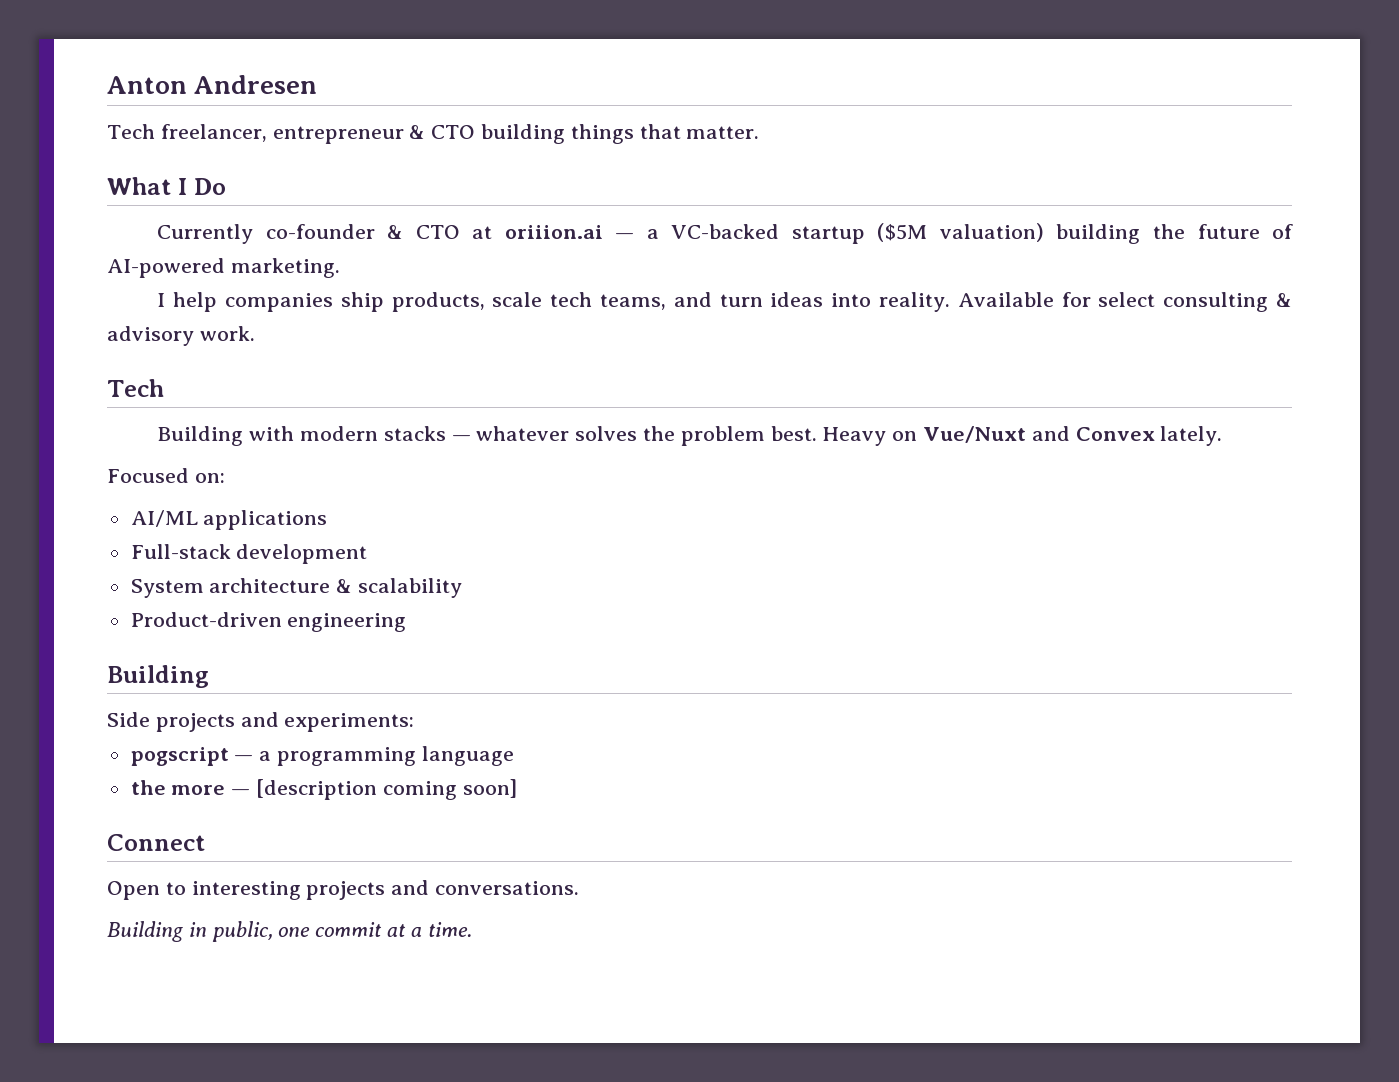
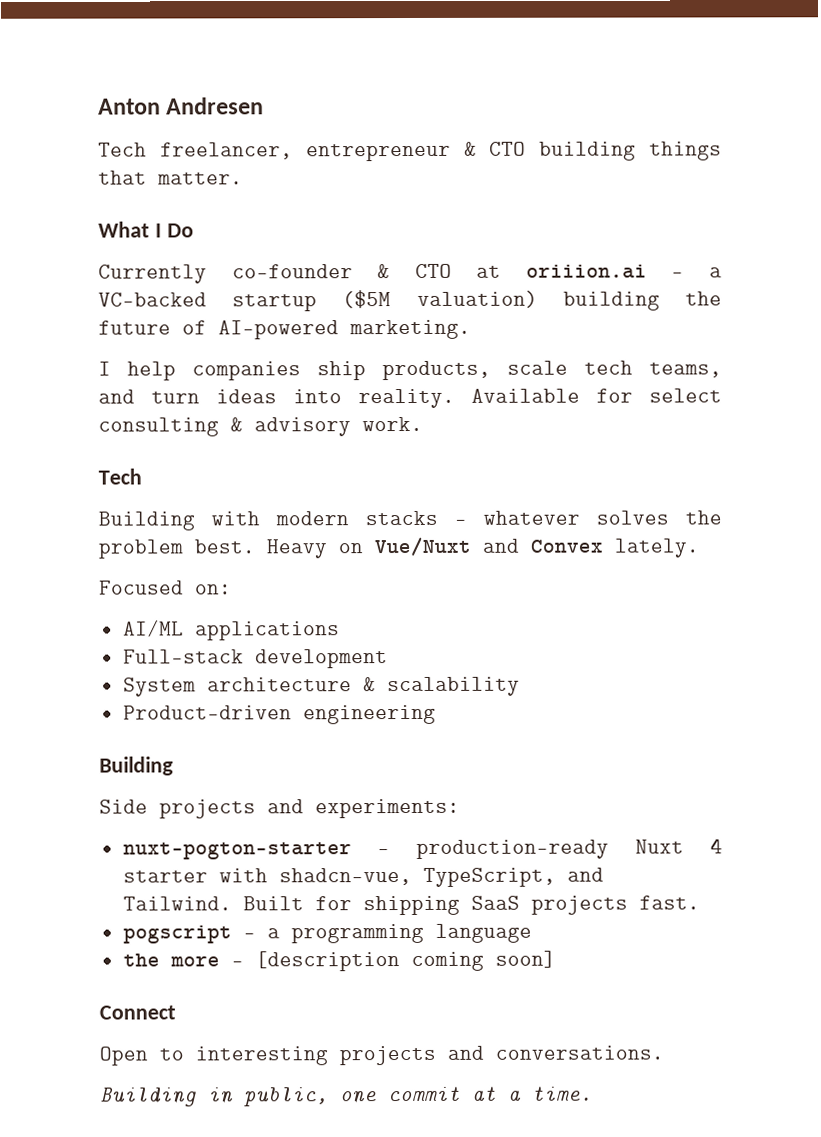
+ nuxt-pogton-starter — production-ready Nuxt 4 starter with shadcn-vue, TypeScript, and Tailwind. Built for shipping SaaS projects fast.

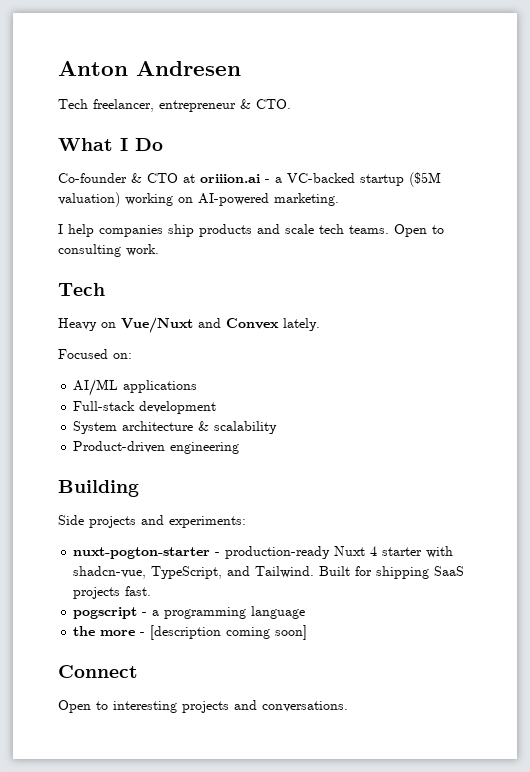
- Tech freelancer, entrepreneur & CTO building things that matter.
+ Tech freelancer, entrepreneur & CTO.
- Currently co-founder & CTO at oriiion.ai — a VC-backed startup ($5M valuation) building the future of AI-powered marketing.
+ Co-founder & CTO at oriiion.ai - a VC-backed startup ($5M valuation) working on AI-powered marketing.
- I help companies ship products, scale tech teams, and turn ideas into reality. Available for select consulting & advisory work.
+ I help companies ship products and scale tech teams. Open to consulting work.
  Tech
- Building with modern stacks — whatever solves the problem best. Heavy on Vue/Nuxt and Convex lately.
+ Heavy on Vue/Nuxt and Convex lately.
- nuxt-pogton-starter — production-ready Nuxt 4 starter with shadcn-vue, TypeScript, and Tailwind.
+ nuxt-pogton-starter - production-ready Nuxt 4 starter with shadcn-vue, TypeScript, and Tailwind.
- pogscript — a programming language
+ pogscript - a programming language
- the more — [description coming soon]
+ the more - [description coming soon]
- Building in public, one commit at a time.

